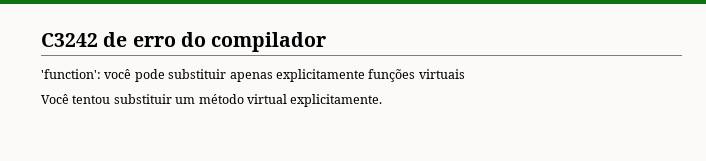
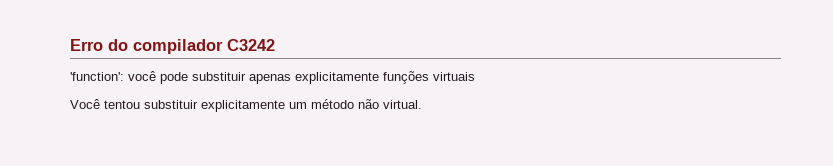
- C3242 de erro do compilador
+ Erro do compilador C3242
- Você tentou substituir um método virtual explicitamente.
+ Você tentou substituir explicitamente um método não virtual.

